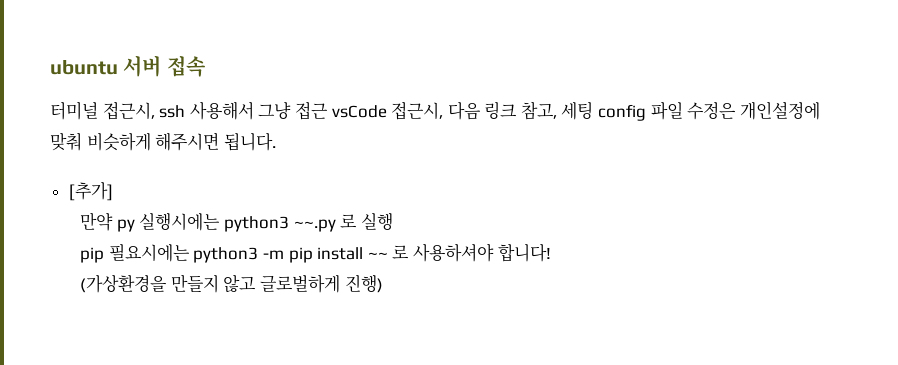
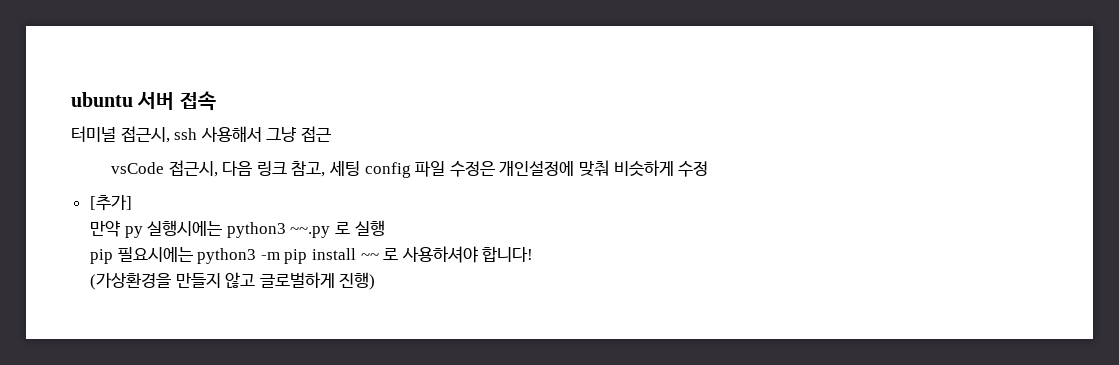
- 터미널 접근시, ssh 사용해서 그냥 접근 vsCode 접근시, 다음 링크 참고, 세팅 config 파일 수정은 개인설정에 맞춰 비슷하게 해주시면 됩니다.
+ 터미널 접근시, ssh 사용해서 그냥 접근
+ vsCode 접근시, 다음 링크 참고, 세팅 config 파일 수정은 개인설정에 맞춰 비슷하게 수정

